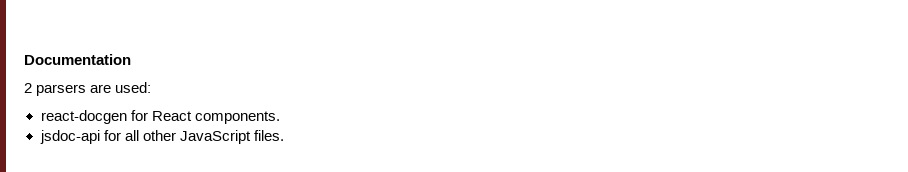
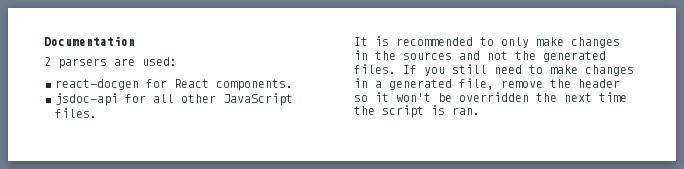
+ It is recommended to only make changes in the sources and not the generated files. If you still need to make changes in a generated file, remove the header so it won't be overridden the next time the script is ran.

